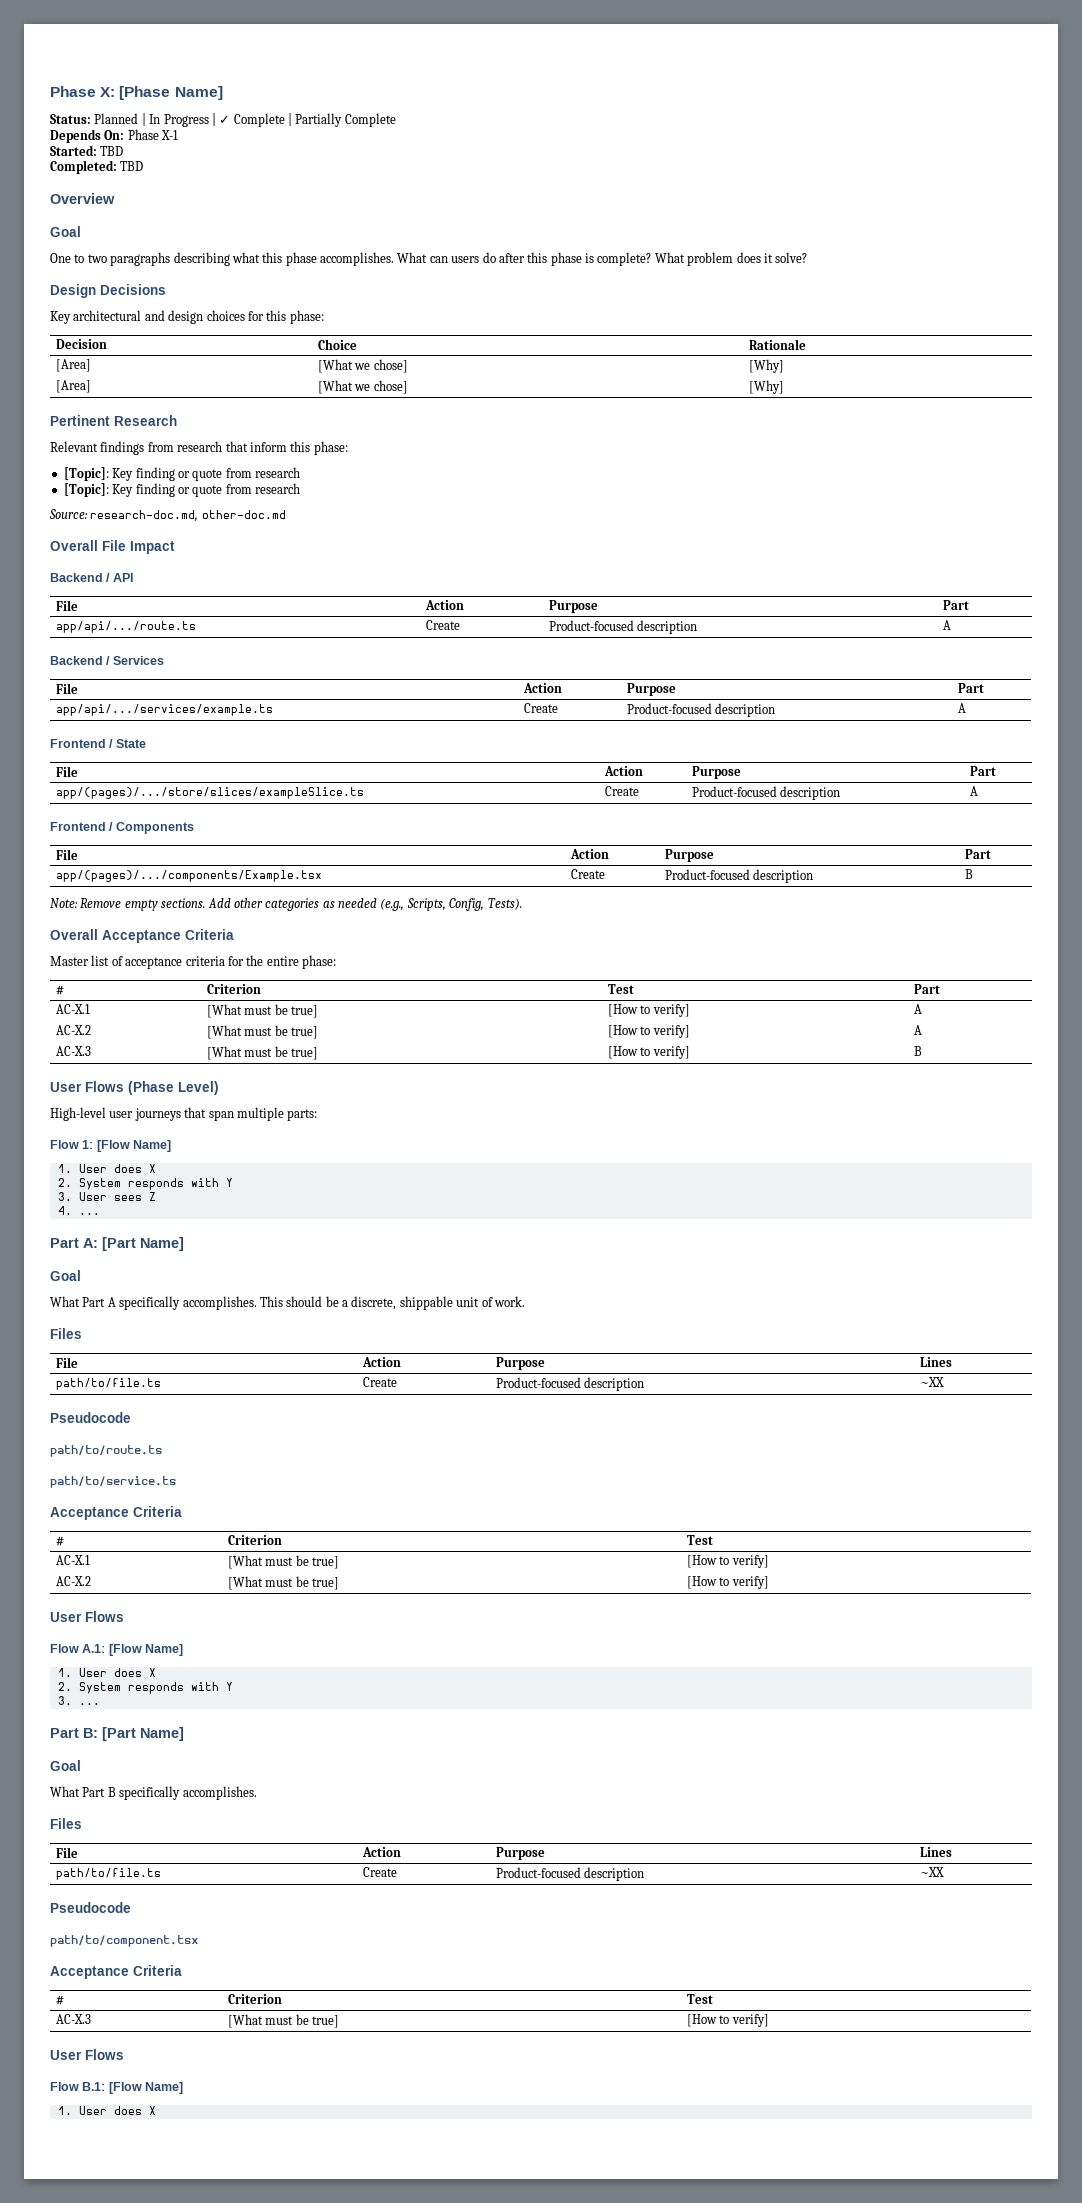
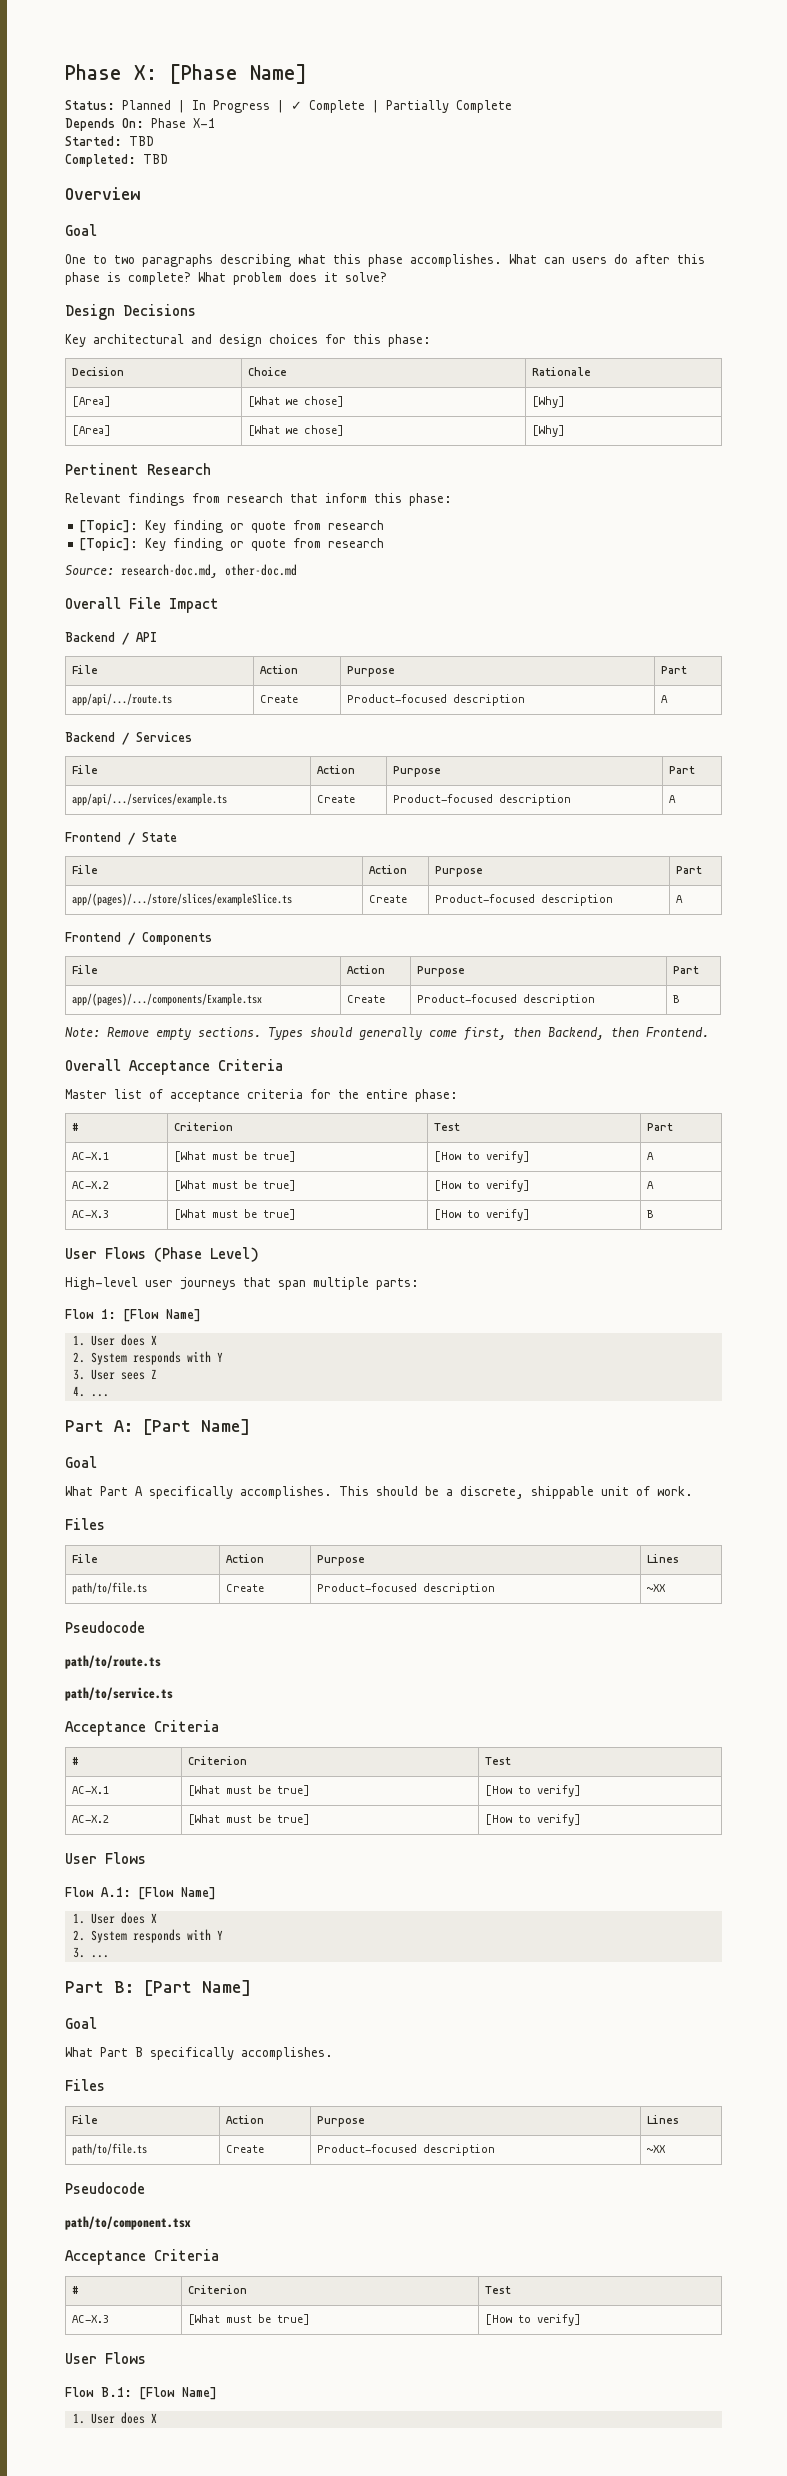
- Add other categories as needed (e.g., Scripts, Config, Tests).
+ Types should generally come first, then Backend, then Frontend.

